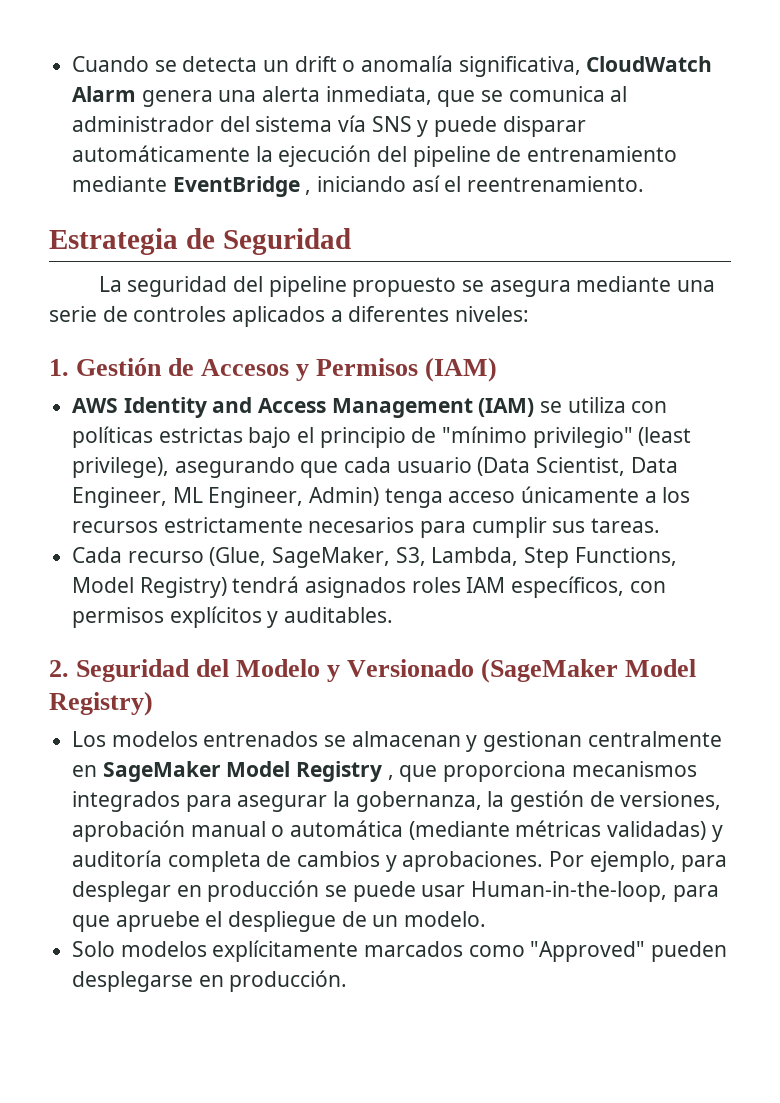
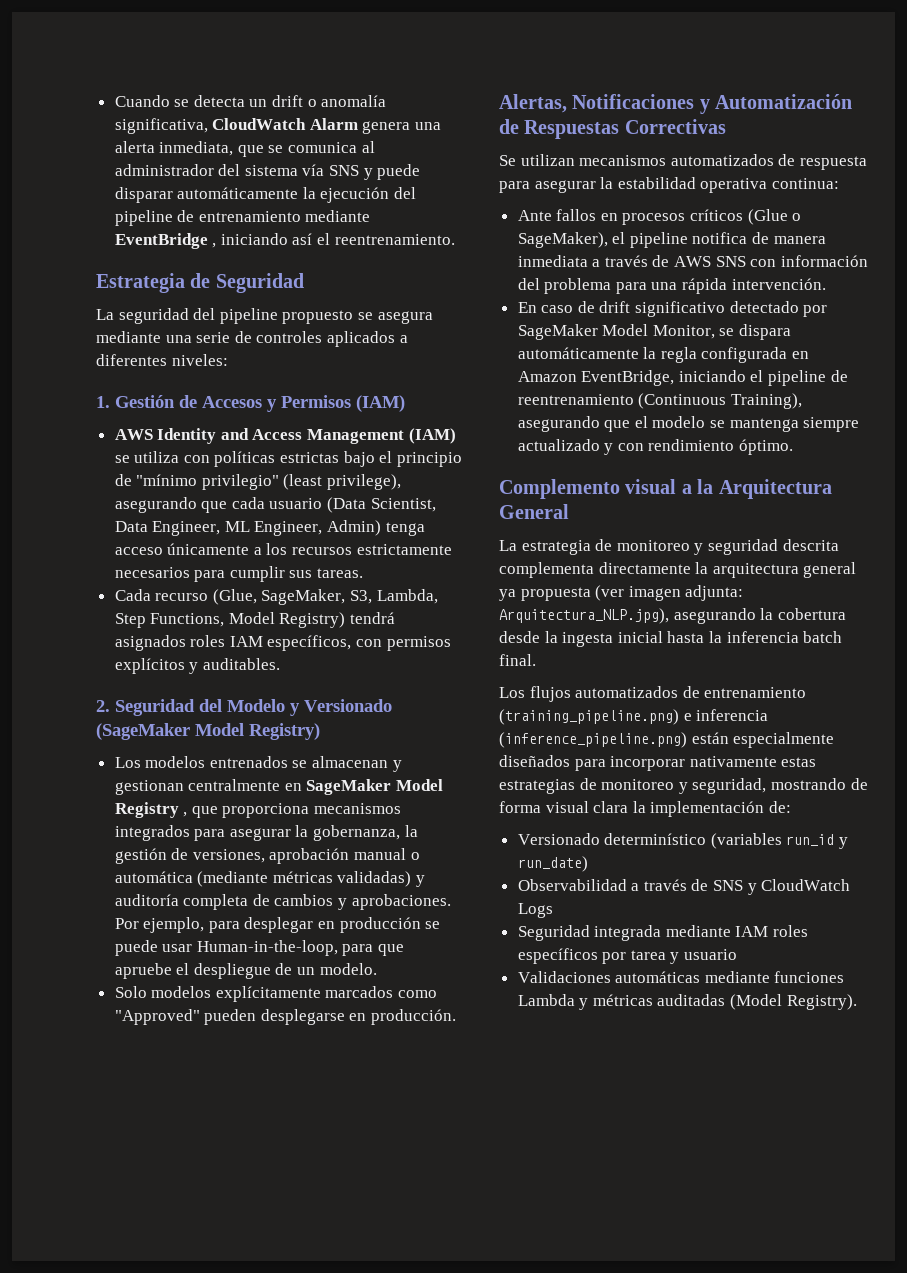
+ Alertas, Notificaciones y Automatización de Respuestas Correctivas
+ Se utilizan mecanismos automatizados de respuesta para asegurar la estabilidad operativa continua:
+ Ante fallos en procesos críticos (Glue o SageMaker), el pipeline notifica de manera inmediata a través de AWS SNS con información del problema para una rápida intervención.
+ En caso de drift significativo detectado por SageMaker Model Monitor, se dispara automáticamente la regla configurada en Amazon EventBridge, iniciando el pipeline de reentrenamiento (Continuous Training), asegurando que el modelo se mantenga siempre actualizado y con rendimiento óptimo.
+ Complemento visual a la Arquitectura General
+ La estrategia de monitoreo y seguridad descrita complementa directamente la arquitectura general ya propuesta (ver imagen adjunta: Arquitectura_NLP.jpg), asegurando la cobertura desde la ingesta inicial hasta la inferencia batch final.
+ Los flujos automatizados de entrenamiento (training_pipeline.png) e inferencia (inference_pipeline.png) están especialmente diseñados para incorporar nativamente estas estrategias de monitoreo y seguridad, mostrando de forma visual clara la implementación de:
+ Versionado determinístico (variables run_id y run_date)
+ Observabilidad a través de SNS y CloudWatch Logs
+ Seguridad integrada mediante IAM roles específicos por tarea y usuario
+ Validaciones automáticas mediante funciones Lambda y métricas auditadas (Model Registry).

